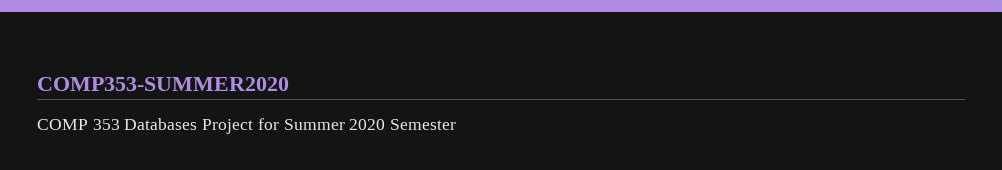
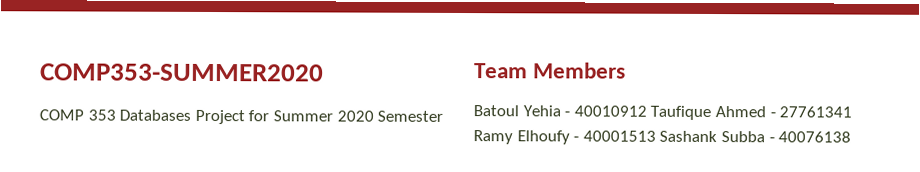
+ Team Members
+ Batoul Yehia - 40010912 Taufique Ahmed - 27761341 Ramy Elhoufy - 40001513 Sashank Subba - 40076138

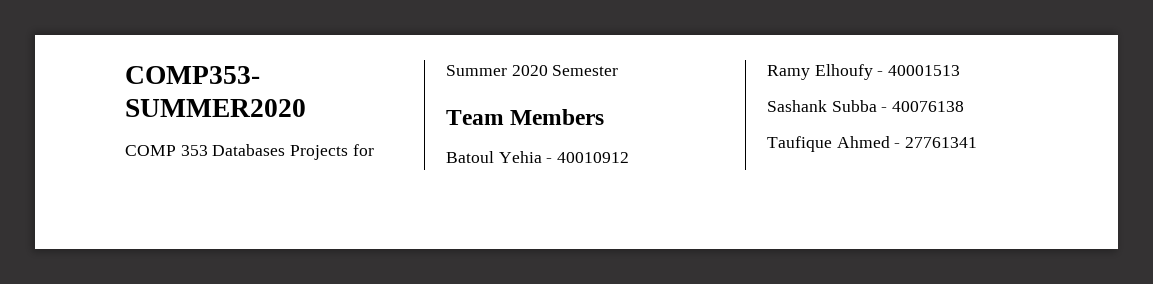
- COMP 353 Databases Project for Summer 2020 Semester
+ COMP 353 Databases Projects for Summer 2020 Semester
- Batoul Yehia - 40010912 Taufique Ahmed - 27761341 Ramy Elhoufy - 40001513 Sashank Subba - 40076138
+ Batoul Yehia - 40010912
+ Ramy Elhoufy - 40001513
+ Sashank Subba - 40076138
+ Taufique Ahmed - 27761341

